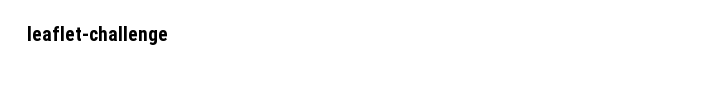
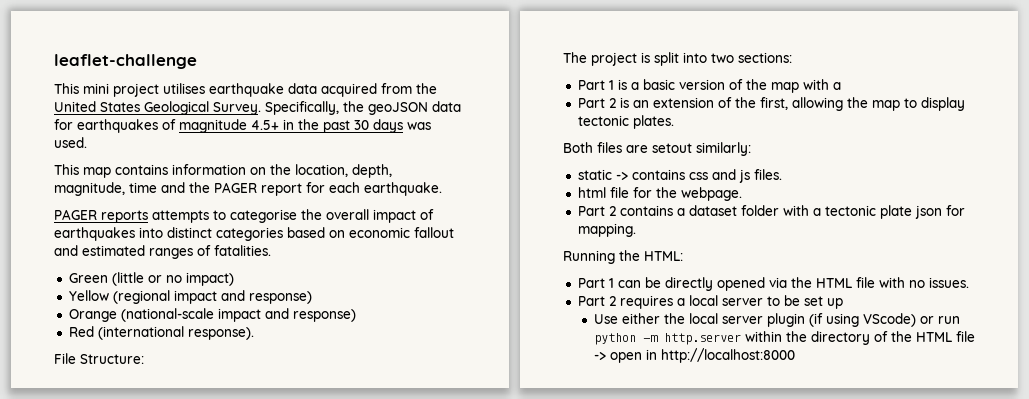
+ This mini project utilises earthquake data acquired from the United States Geological Survey. Specifically, the geoJSON data for earthquakes of magnitude 4.5+ in the past 30 days was used.
+ This map contains information on the location, depth, magnitude, time and the PAGER report for each earthquake.
+ PAGER reports attempts to categorise the overall impact of earthquakes into distinct categories based on economic fallout and estimated ranges of fatalities.
+ Green (little or no impact)
+ Yellow (regional impact and response)
+ Orange (national-scale impact and response)
+ Red (international response).
+ File Structure:
+ The project is split into two sections:
+ Part 1 is a basic version of the map with a
+ Part 2 is an extension of the first, allowing the map to display tectonic plates.
+ Both files are setout similarly:
+ static -> contains css and js files.
+ html file for the webpage.
+ Part 2 contains a dataset folder with a tectonic plate json for mapping.
+ Running the HTML:
+ Part 1 can be directly opened via the HTML file with no issues.
+ Part 2 requires a local server to be set up
+ Use either the local server plugin (if using VScode) or run python -m http.server within the directory of the HTML file -> open in http://localhost:8000

